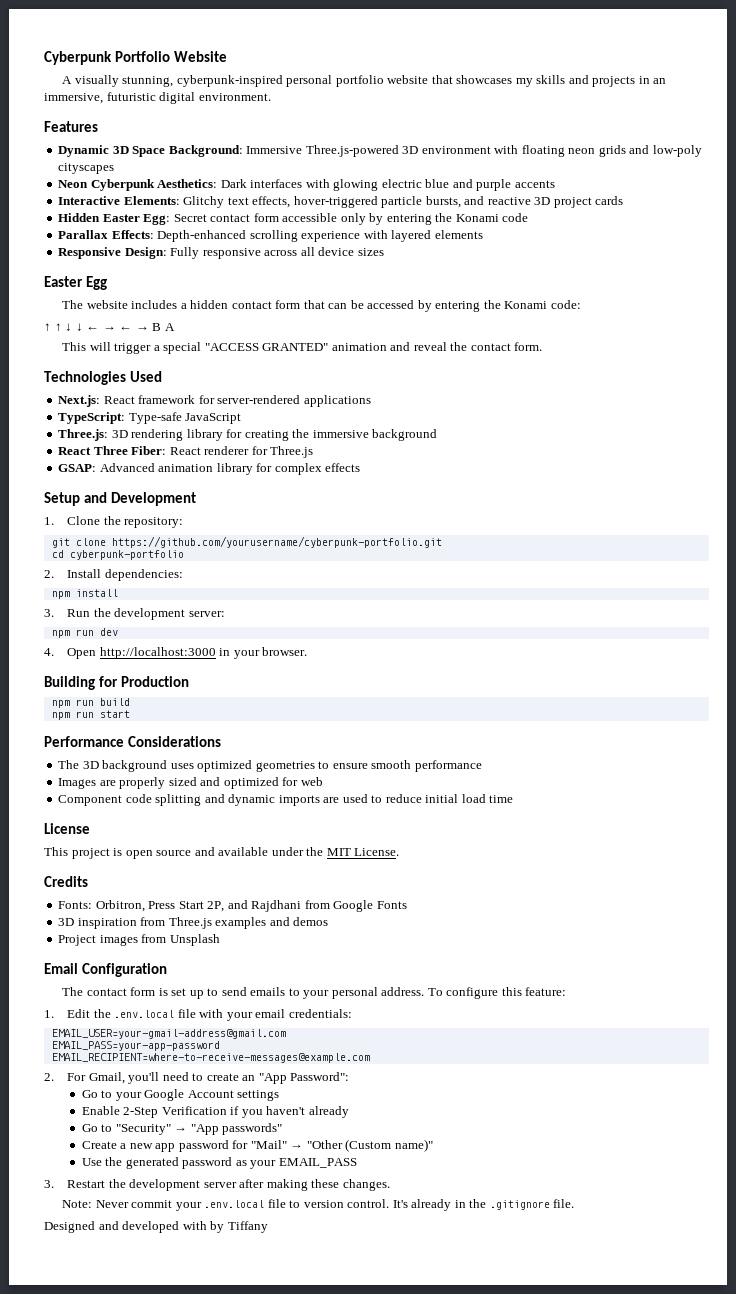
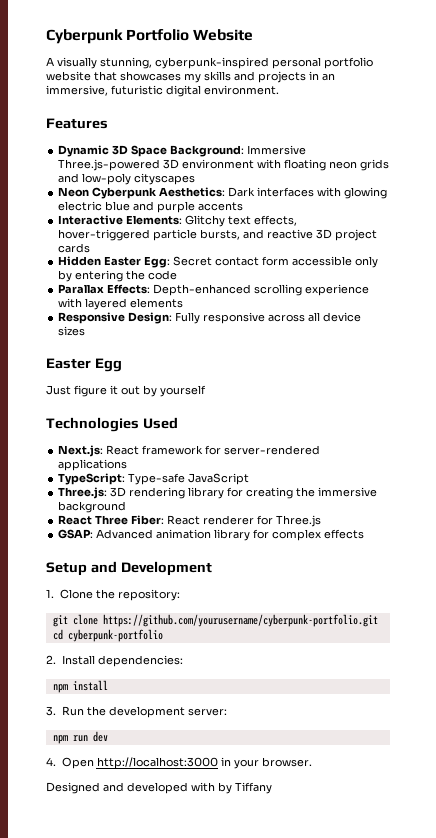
- Hidden Easter Egg: Secret contact form accessible only by entering the Konami code
+ Hidden Easter Egg: Secret contact form accessible only by entering the code
- The website includes a hidden contact form that can be accessed by entering the Konami code:
- ↑ ↑ ↓ ↓ ← → ← → B A
- This will trigger a special "ACCESS GRANTED" animation and reveal the contact form.
+ Just figure it out by yourself
- Building for Production
- npm run build
- npm run start
- Performance Considerations
- The 3D background uses optimized geometries to ensure smooth performance
- Images are properly sized and optimized for web
- Component code splitting and dynamic imports are used to reduce initial load time
- License
- This project is open source and available under the MIT License.
- Credits
- Fonts: Orbitron, Press Start 2P, and Rajdhani from Google Fonts
- 3D inspiration from Three.js examples and demos
- Project images from Unsplash
- Email Configuration
- The contact form is set up to send emails to your personal address. To configure this feature:
- 1. Edit the .env.local file with your email credentials:
- EMAIL_USER=your-gmail-address@gmail.com
- EMAIL_PASS=your-app-password
- EMAIL_RECIPIENT=where-to-receive-messages@example.com
- 2. For Gmail, you'll need to create an "App Password":
- Go to your Google Account settings
- Enable 2-Step Verification if you haven't already
- Go to "Security" → "App passwords"
- Create a new app password for "Mail" → "Other (Custom name)"
- Use the generated password as your EMAIL_PASS
- 3. Restart the development server after making these changes.
- Note: Never commit your .env.local file to version control. It's already in the .gitignore file.

